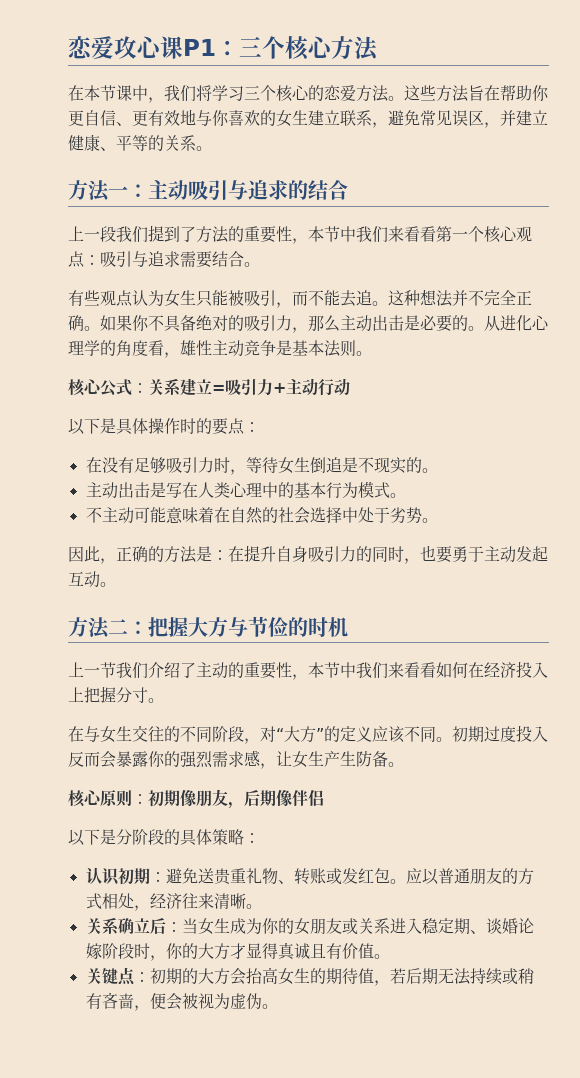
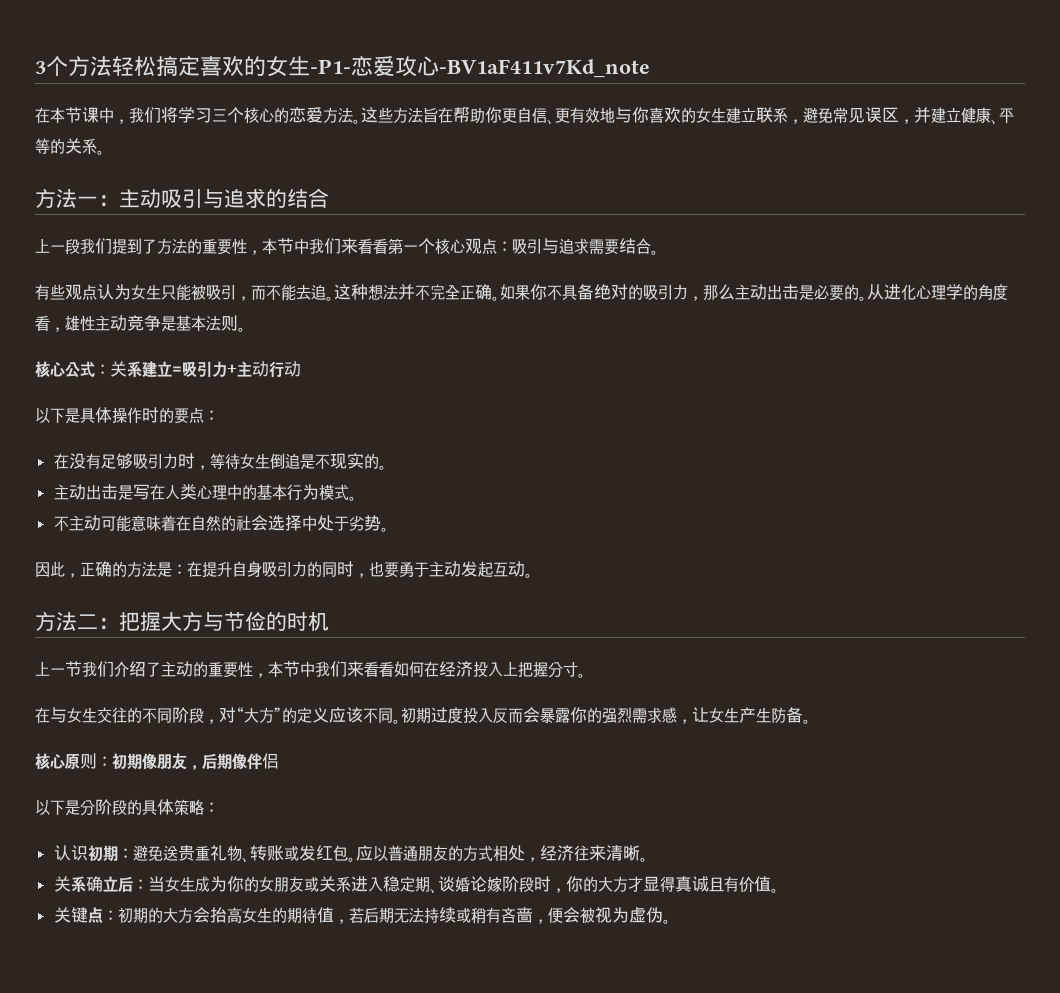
- 恋爱攻心课P1：三个核心方法
+ 3个方法轻松搞定喜欢的女生-P1-恋爱攻心-BV1aF411v7Kd_note

